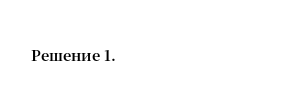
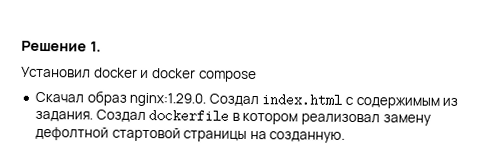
+ Установил docker и docker compose
+ Скачал образ nginx:1.29.0. Создал index.html c содержимым из задания. Создал dockerfile в котором реализовал замену дефолтной стартовой страницы на созданную.

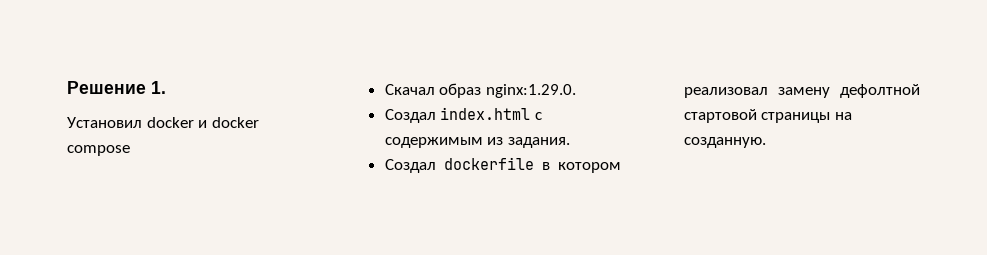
- Скачал образ nginx:1.29.0. Создал index.html c содержимым из задания. Создал dockerfile в котором реализовал замену дефолтной стартовой страницы на созданную.
+ Скачал образ nginx:1.29.0.
+ Создал index.html c содержимым из задания.
+ Создал dockerfile в котором реализовал замену дефолтной стартовой страницы на созданную.

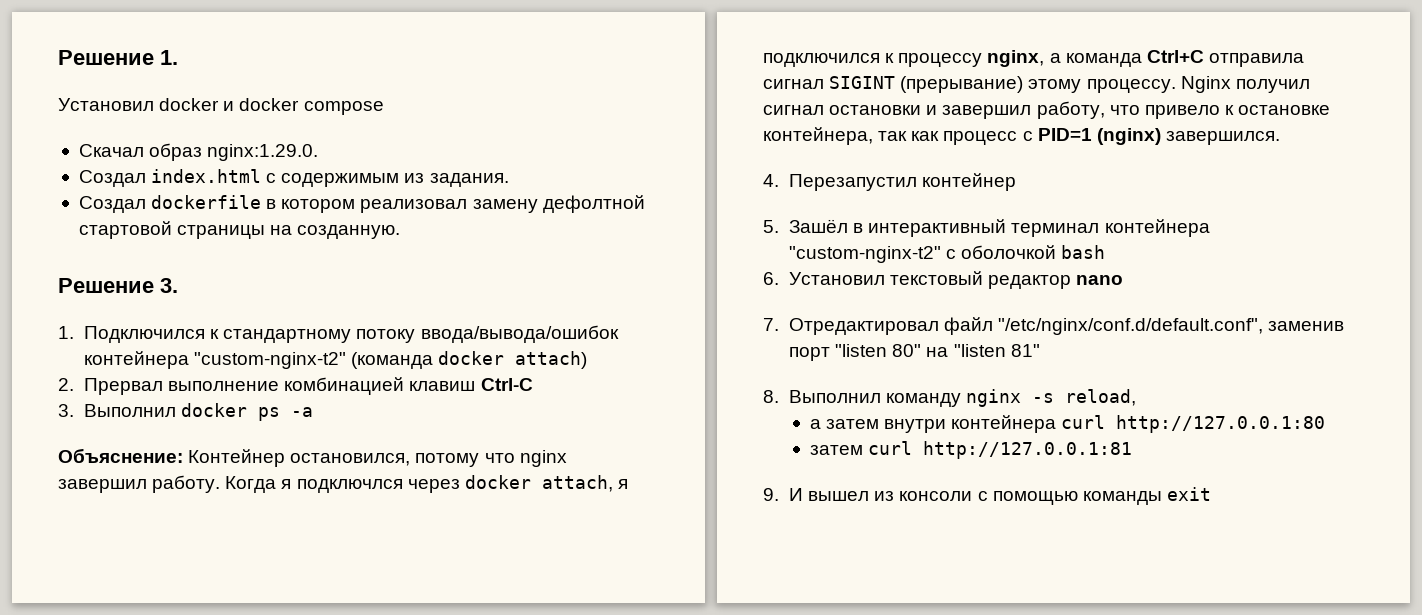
+ Решение 3.
+ 1. Подключился к стандартному потоку ввода/вывода/ошибок контейнера "custom-nginx-t2" (команда docker attach)
+ 2. Прервал выполнение комбинацией клавиш Ctrl-C
+ 3. Выполнил docker ps -a
+ Объяснение: Контейнер остановился, потому что nginx завершил работу. Когда я подключлся через docker attach, я подключился к процессу nginx, а команда Ctrl+C отправила сигнал SIGINT (прерывание) этому процессу. Nginx получил сигнал остановки и завершил работу, что привело к остановке контейнера, так как процесс с PID=1 (nginx) завершился.
+ 4. Перезапустил контейнер
+ 5. Зашёл в интерактивный терминал контейнера "custom-nginx-t2" с оболочкой bash
+ 6. Установил текстовый редактор nano
+ 7. Отредактировал файл "/etc/nginx/conf.d/default.conf", заменив порт "listen 80" на "listen 81"
+ 8. Выполнил команду nginx -s reload,
+ а затем внутри контейнера curl http://127.0.0.1:80
+ затем curl http://127.0.0.1:81
+ 9. И вышел из консоли с помощью команды exit

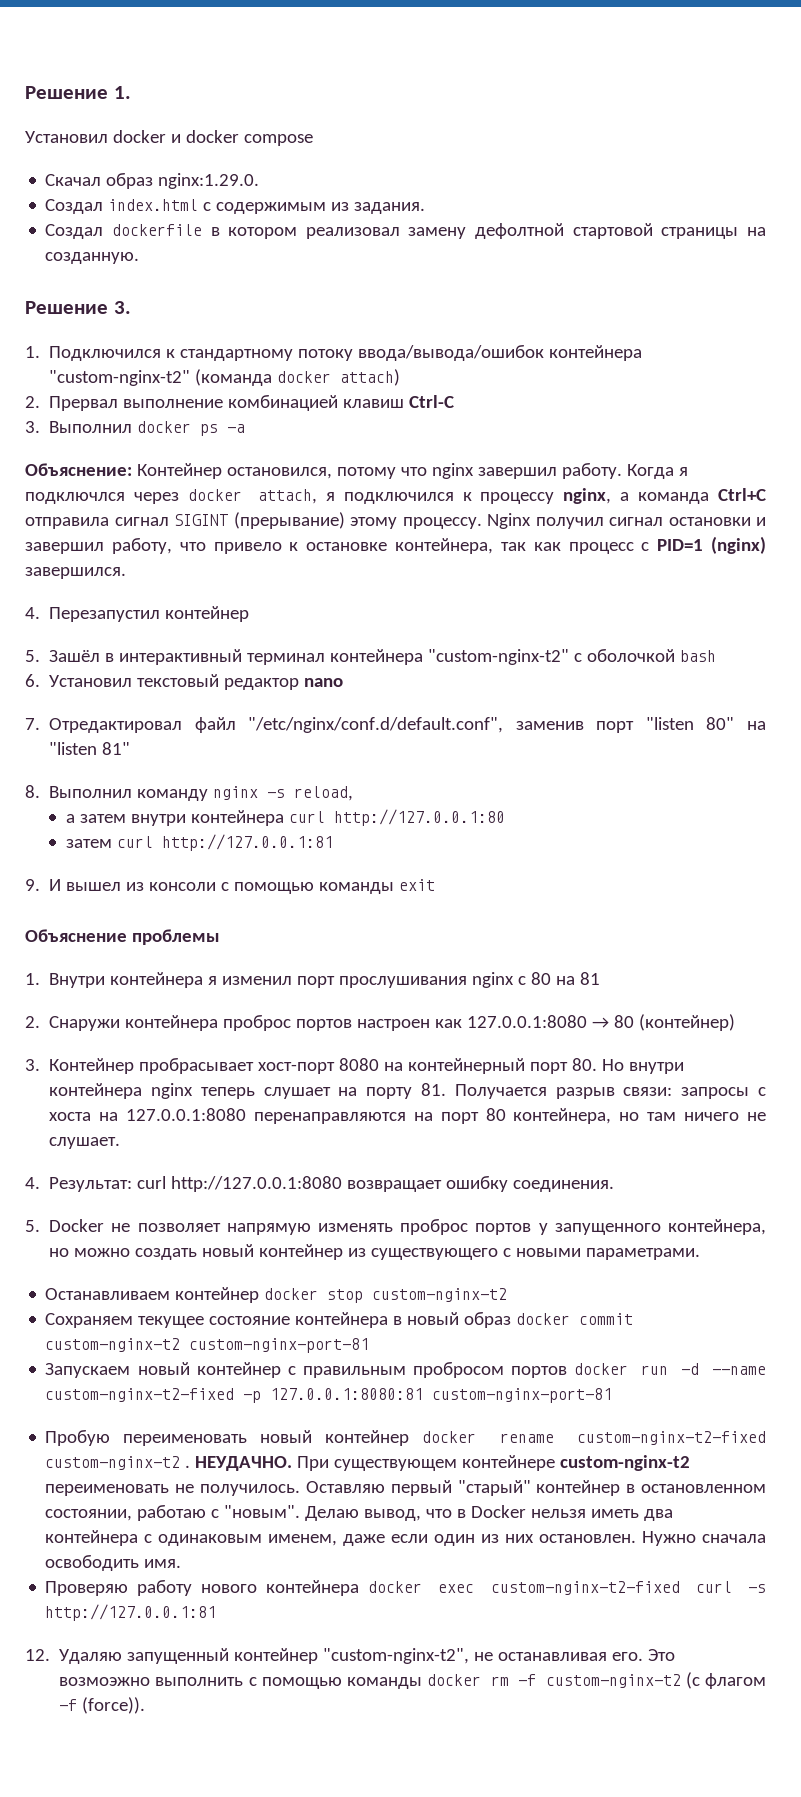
+ Объяснение проблемы
+ 1. Внутри контейнера я изменил порт прослушивания nginx с 80 на 81
+ 2. Снаружи контейнера проброс портов настроен как 127.0.0.1:8080 → 80 (контейнер)
+ 3. Контейнер пробрасывает хост-порт 8080 на контейнерный порт 80. Но внутри контейнера nginx теперь слушает на порту 81. Получается разрыв связи: запросы с хоста на 127.0.0.1:8080 перенаправляются на порт 80 контейнера, но там ничего не слушает.
+ 4. Результат: curl http://127.0.0.1:8080 возвращает ошибку соединения.
+ 5. Docker не позволяет напрямую изменять проброс портов у запущенного контейнера, но можно создать новый контейнер из существующего с новыми параметрами.
+ Останавливаем контейнер docker stop custom-nginx-t2
+ Сохраняем текущее состояние контейнера в новый образ docker commit custom-nginx-t2 custom-nginx-port-81
+ Запускаем новый контейнер с правильным пробросом портов docker run -d --name custom-nginx-t2-fixed -p 127.0.0.1:8080:81 custom-nginx-port-81
+ Пробую переименовать новый контейнер docker rename custom-nginx-t2-fixed custom-nginx-t2 . НЕУДАЧНО. При существующем контейнере custom-nginx-t2 переименовать не получилось. Оставляю первый "старый" контейнер в остановленном состоянии, работаю с "новым". Делаю вывод, что в Docker нельзя иметь два контейнера с одинаковым именем, даже если один из них остановлен. Нужно сначала освободить имя.
+ Проверяю работу нового контейнера docker exec custom-nginx-t2-fixed curl -s http://127.0.0.1:81
+ 12. Удаляю запущенный контейнер "custom-nginx-t2", не останавливая его. Это возмоэжно выполнить с помощью команды docker rm -f custom-nginx-t2 (с флагом -f (force)).

